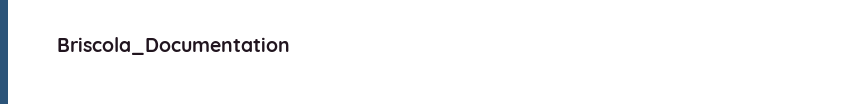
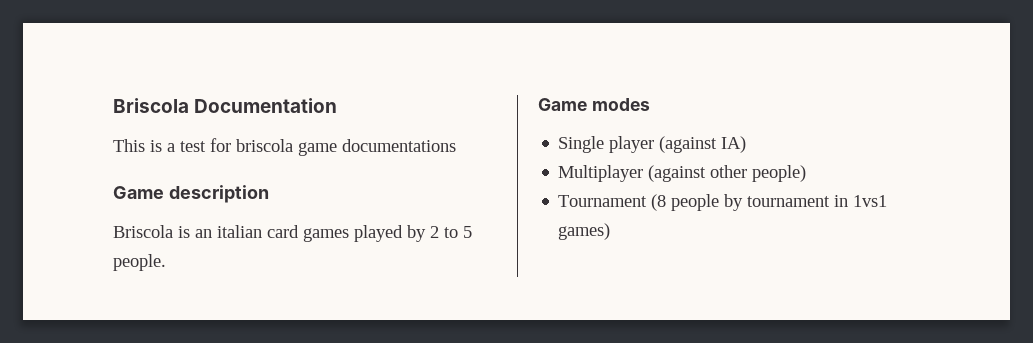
- Briscola_Documentation
+ Briscola Documentation
+ This is a test for briscola game documentations
+ Game description
+ Briscola is an italian card games played by 2 to 5 people.
+ Game modes
+ Single player (against IA)
+ Multiplayer (against other people)
+ Tournament (8 people by tournament in 1vs1 games)

